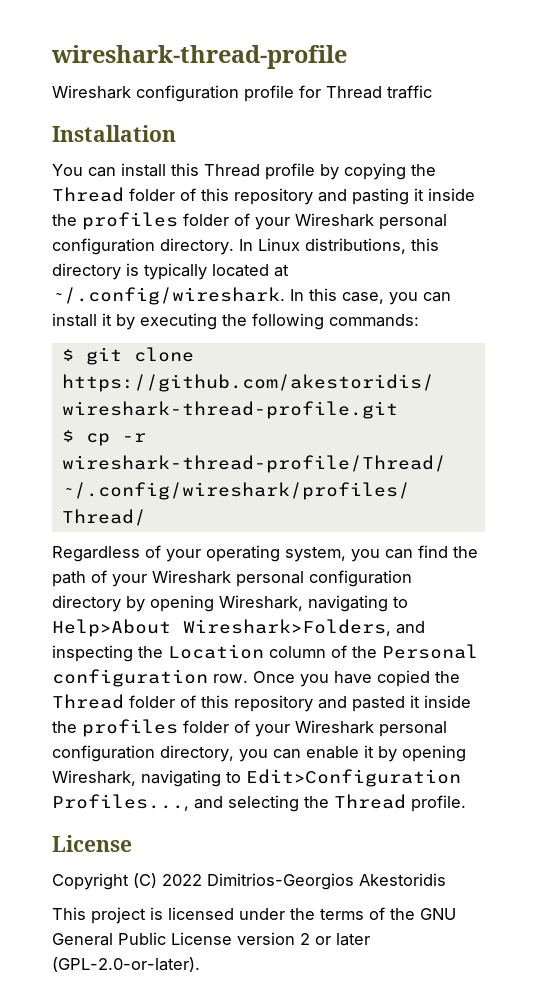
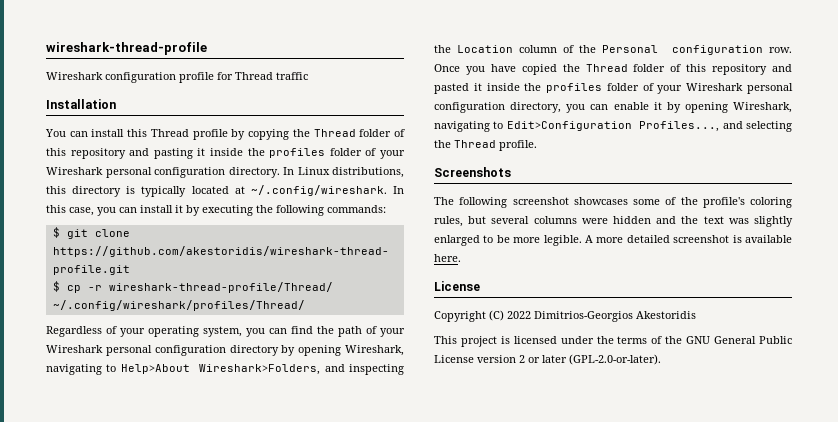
+ Screenshots
+ The following screenshot showcases some of the profile's coloring rules, but several columns were hidden and the text was slightly enlarged to be more legible. A more detailed screenshot is available here.

